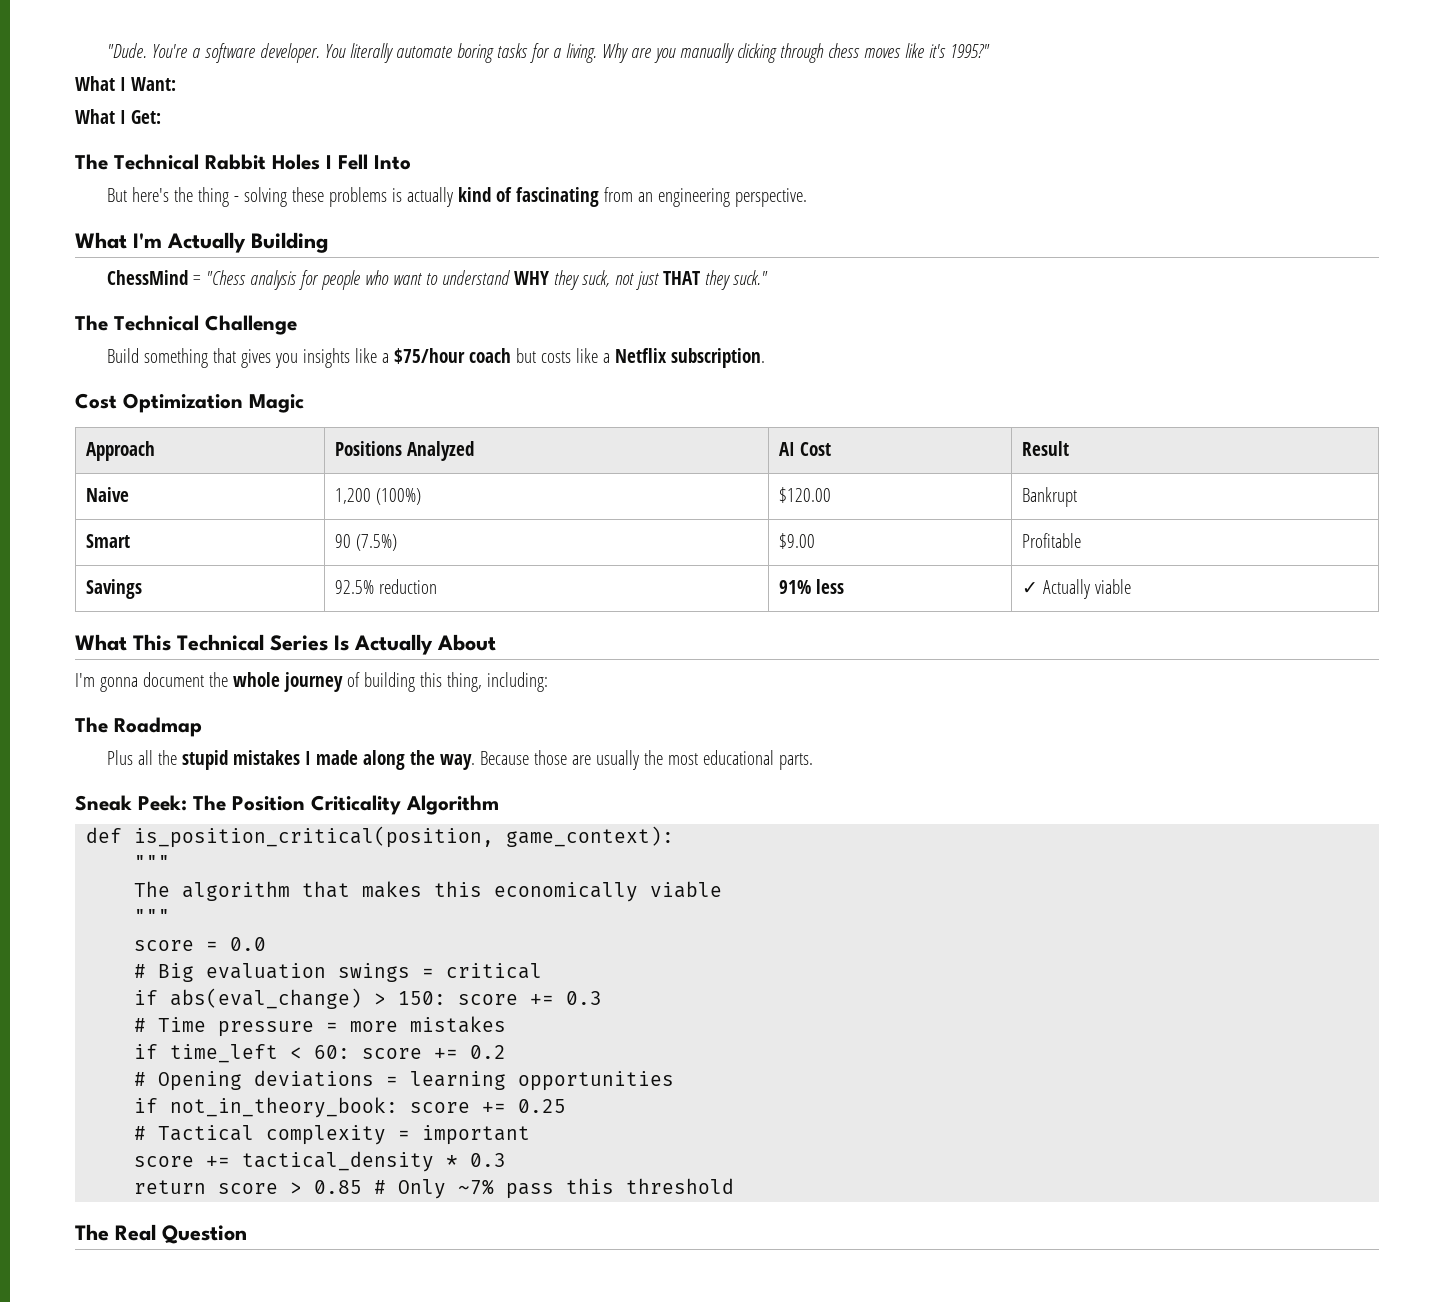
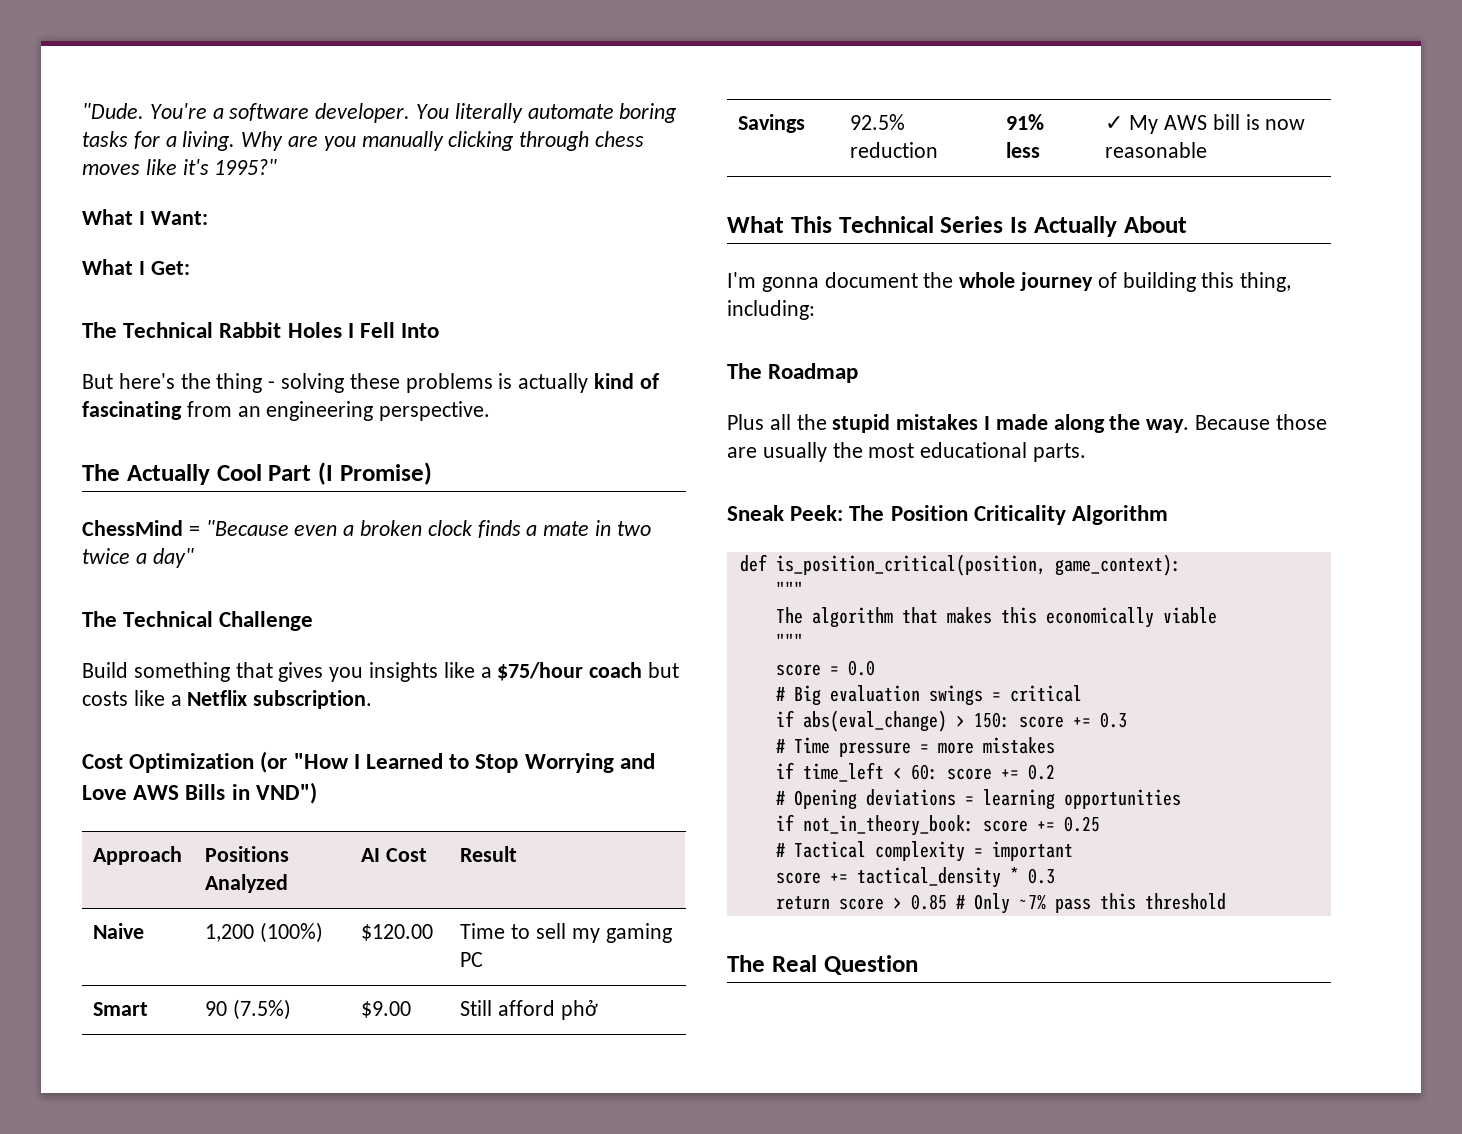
- What I'm Actually Building
- ChessMind = "Chess analysis for people who want to understand WHY they suck, not just THAT they suck."
+ The Actually Cool Part (I Promise)
+ ChessMind = "Because even a broken clock finds a mate in two twice a day"
- Cost Optimization Magic
+ Cost Optimization (or "How I Learned to Stop Worrying and Love AWS Bills in VND")
- Naive | 1,200 (100%) | $120.00 | Bankrupt
+ Naive | 1,200 (100%) | $120.00 | Time to sell my gaming PC
- Smart | 90 (7.5%) | $9.00 | Profitable
+ Smart | 90 (7.5%) | $9.00 | Still afford phở
- Savings | 92.5% reduction | 91% less | ✓ Actually viable
+ Savings | 92.5% reduction | 91% less | ✓ My AWS bill is now reasonable

